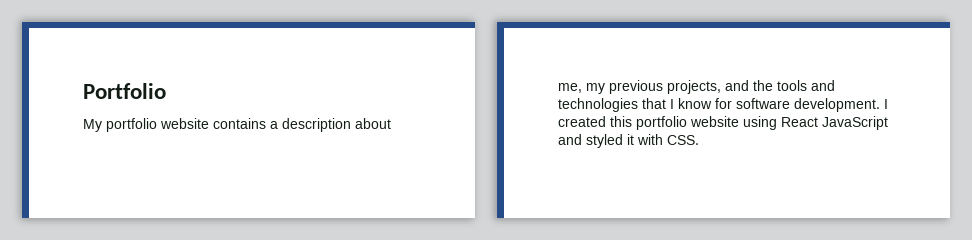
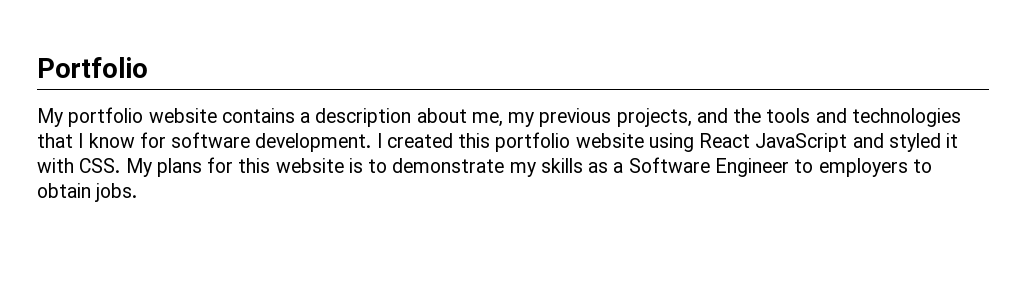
- I created this portfolio website using React JavaScript and styled it with CSS.
+ I created this portfolio website using React JavaScript and styled it with CSS. My plans for this website is to demonstrate my skills as a Software Engineer to employers to obtain jobs.

